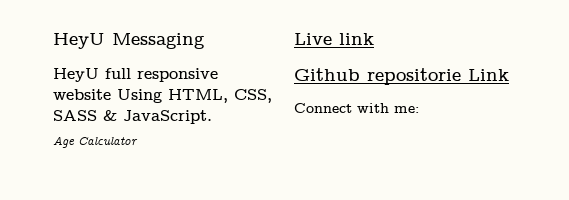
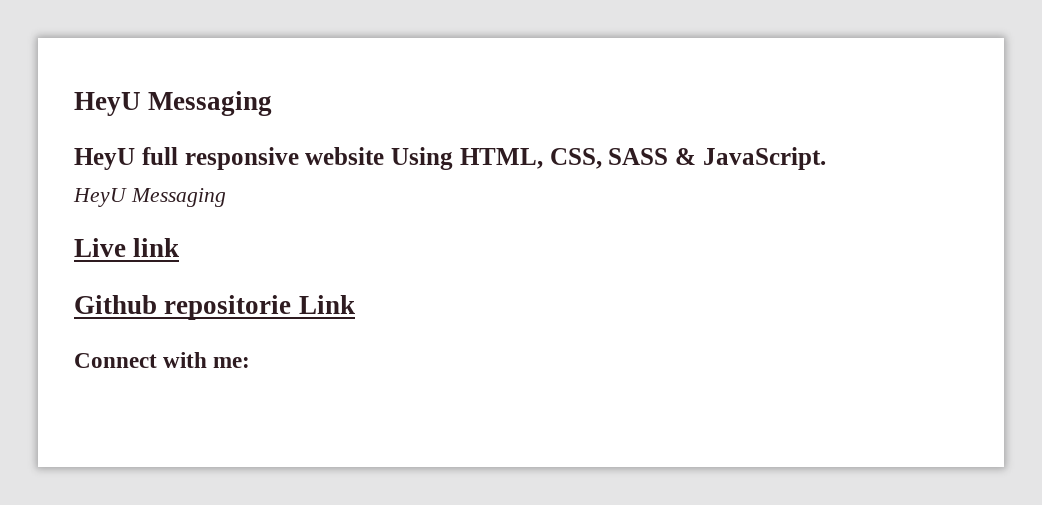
  HeyU full responsive website Using HTML, CSS, SASS & JavaScript.
- Age Calculator
+ HeyU Messaging

